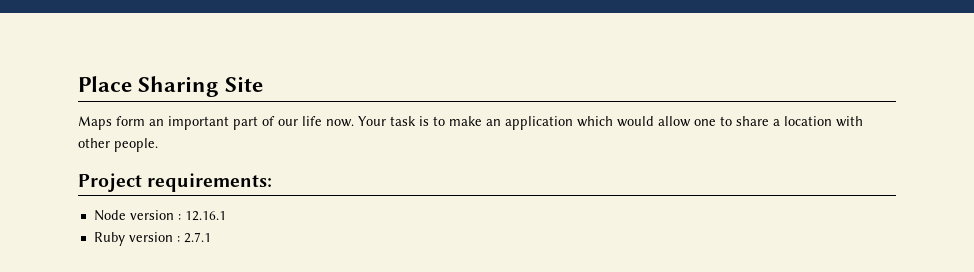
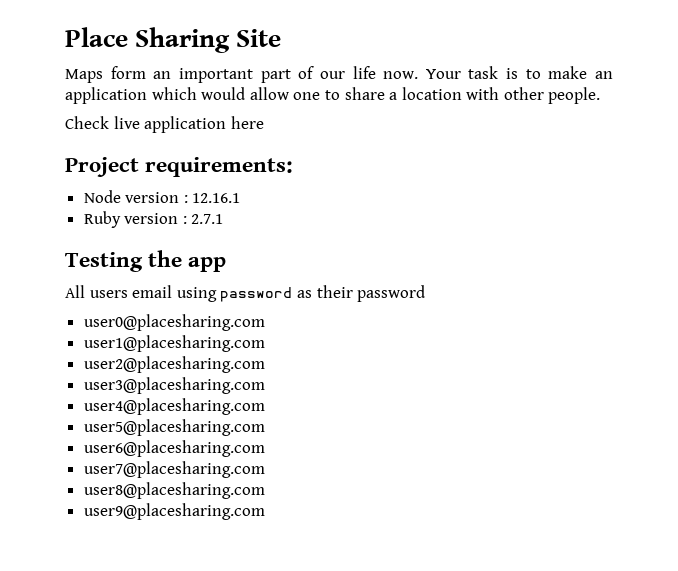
+ Check live application here
+ Testing the app
+ All users email using password as their password
+ user0@placesharing.com
+ user1@placesharing.com
+ user2@placesharing.com
+ user3@placesharing.com
+ user4@placesharing.com
+ user5@placesharing.com
+ user6@placesharing.com
+ user7@placesharing.com
+ user8@placesharing.com
+ user9@placesharing.com

